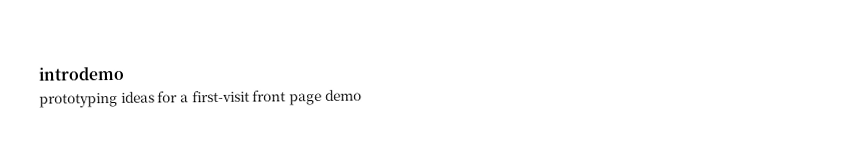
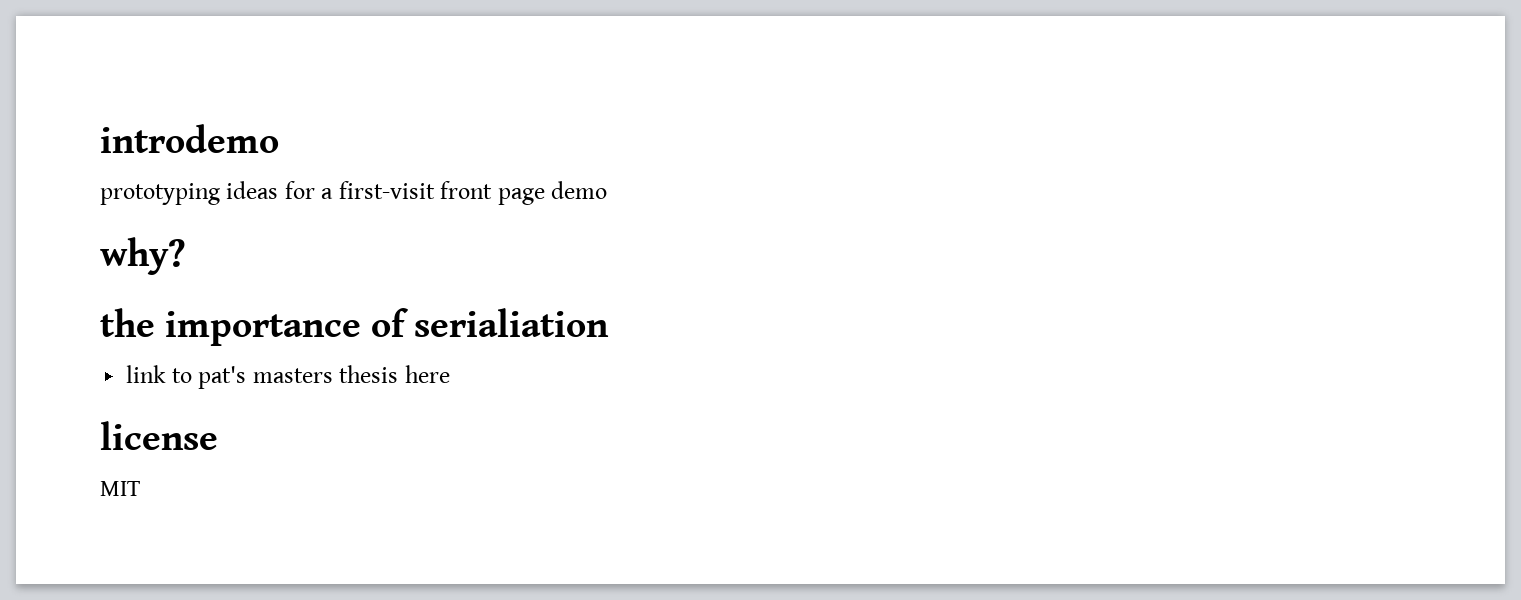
+ why?
+ the importance of serialiation
+ link to pat's masters thesis here
+ license
+ MIT

